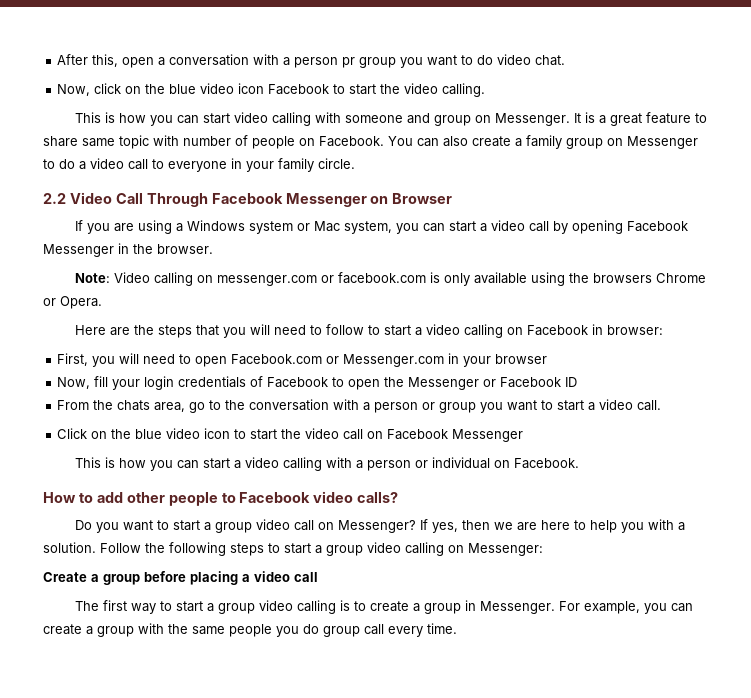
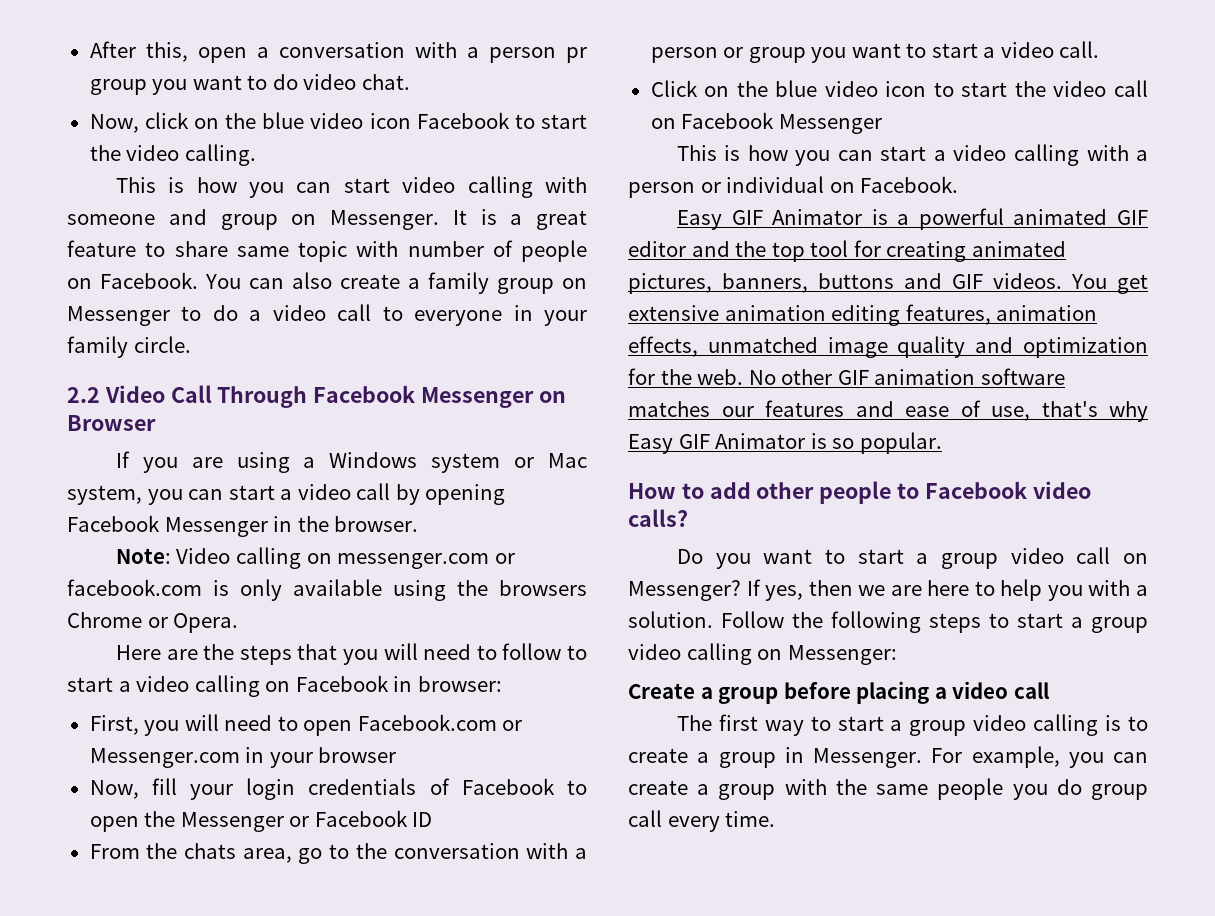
+ Easy GIF Animator is a powerful animated GIF editor and the top tool for creating animated pictures, banners, buttons and GIF videos. You get extensive animation editing features, animation effects, unmatched image quality and optimization for the web. No other GIF animation software matches our features and ease of use, that's why Easy GIF Animator is so popular.

